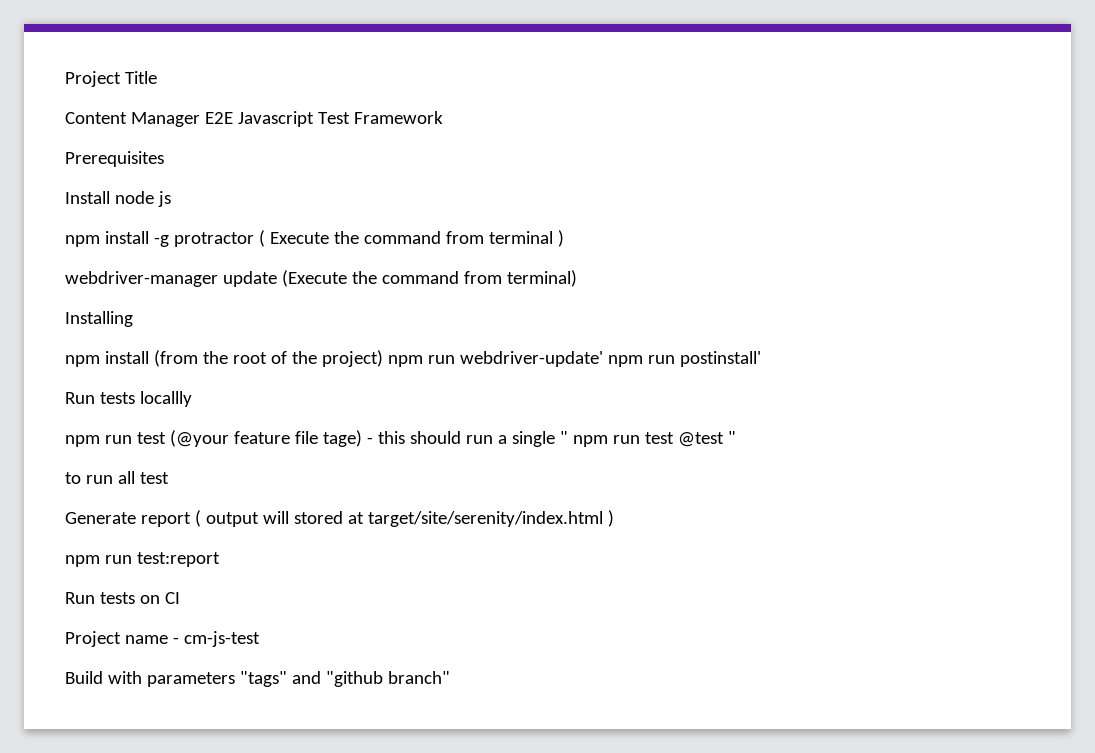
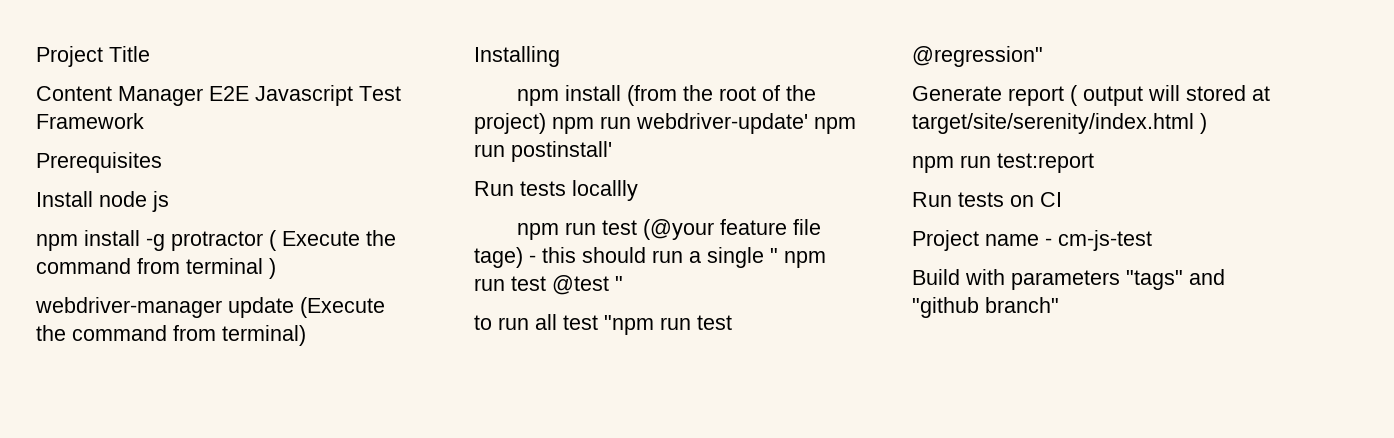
- to run all test
+ to run all test "npm run test @regression"

